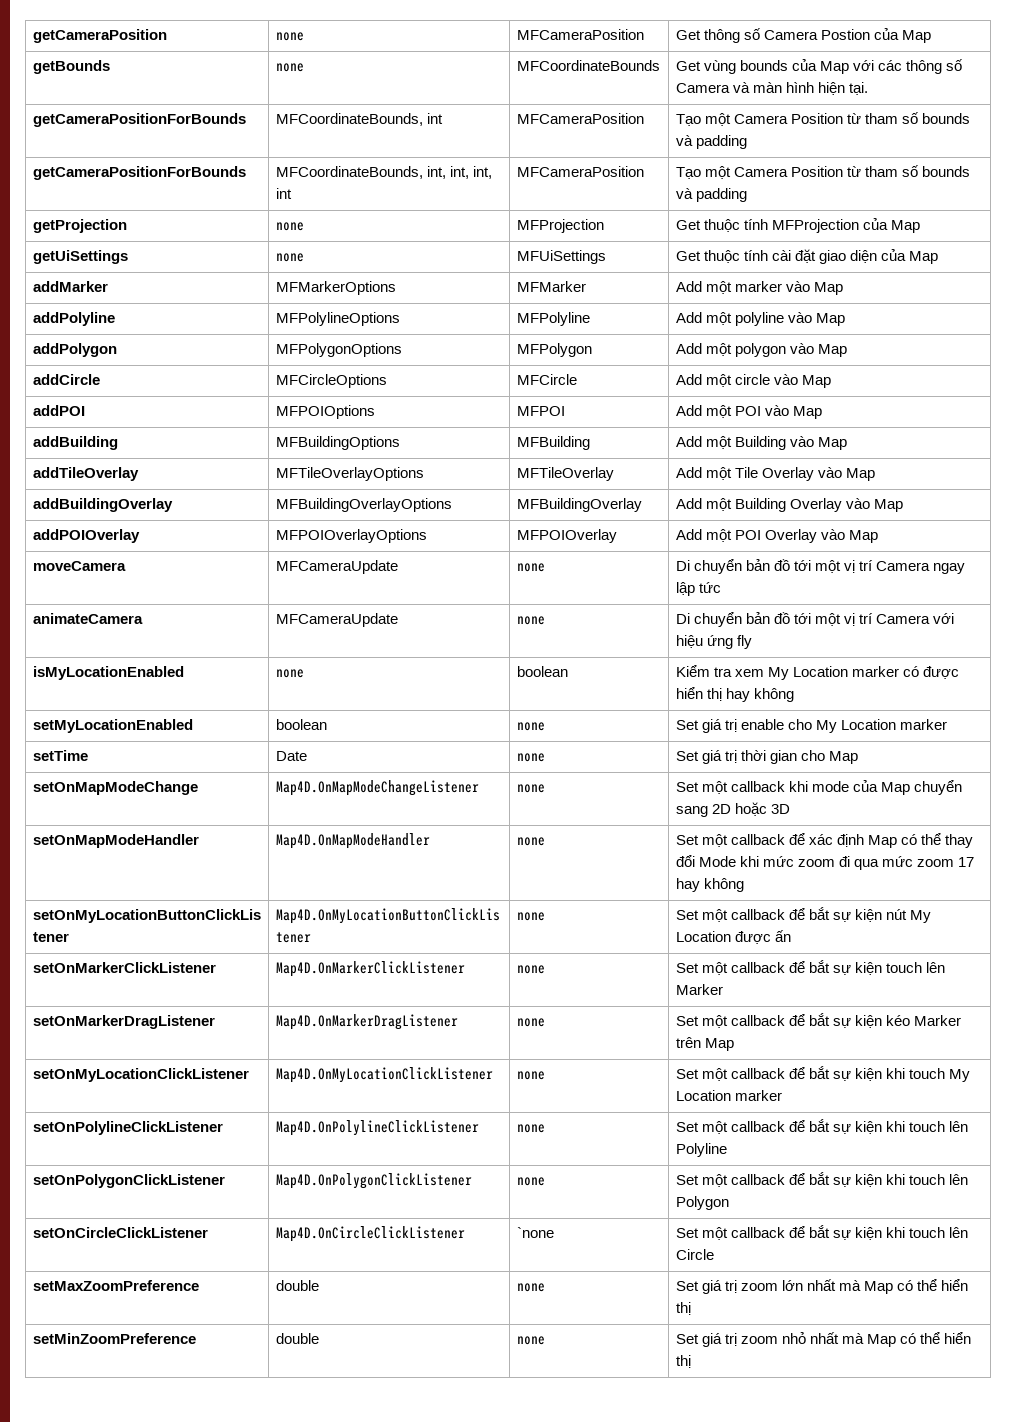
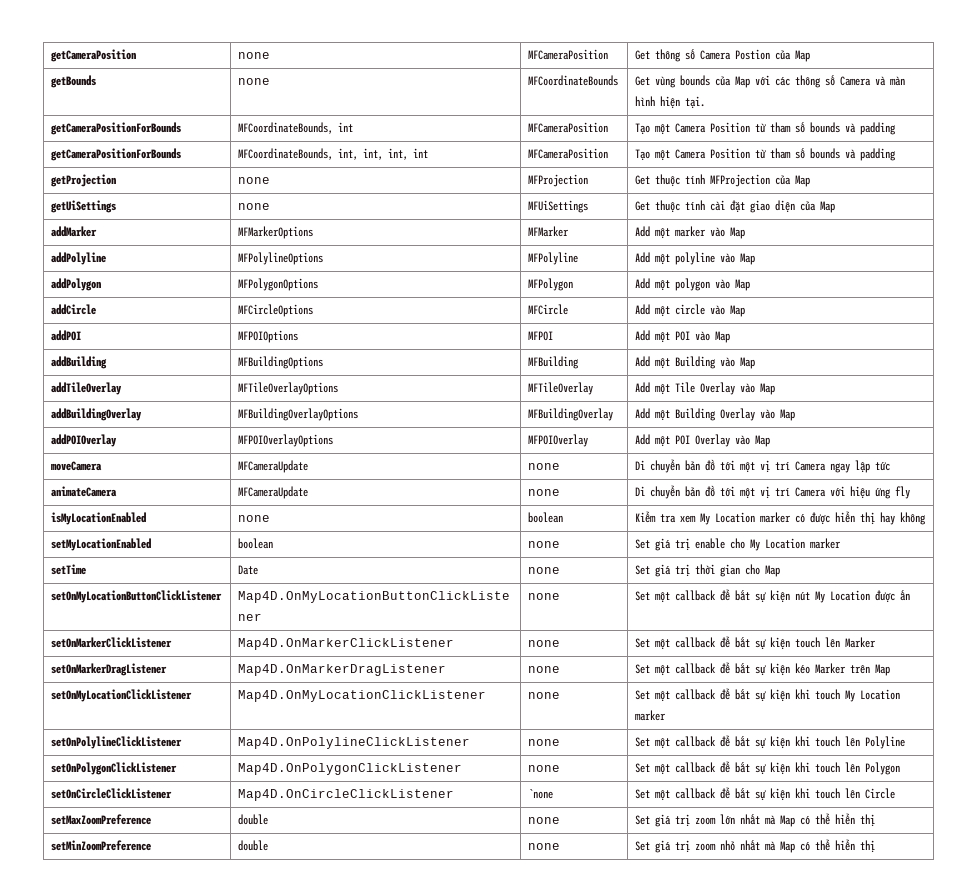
- setOnMapModeChange | Map4D.OnMapModeChangeListener | none | Set một callback khi mode của Map chuyển sang 2D hoặc 3D
- setOnMapModeHandler | Map4D.OnMapModeHandler | none | Set một callback để xác định Map có thể thay đổi Mode khi mức zoom đi qua mức zoom 17 hay không

